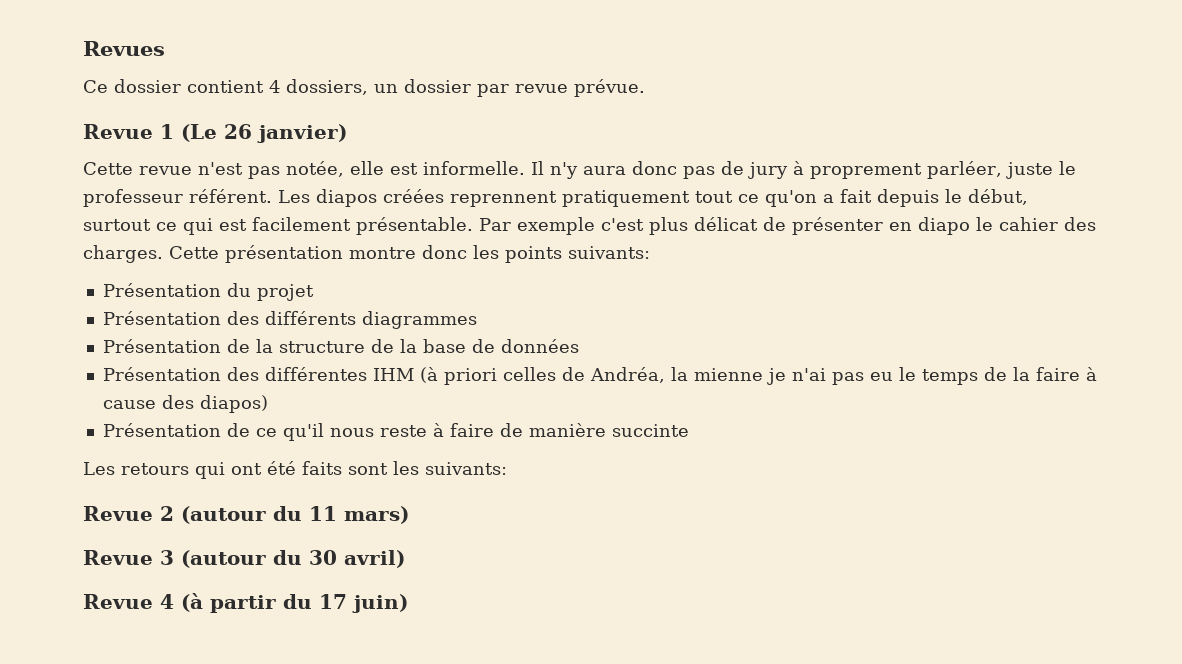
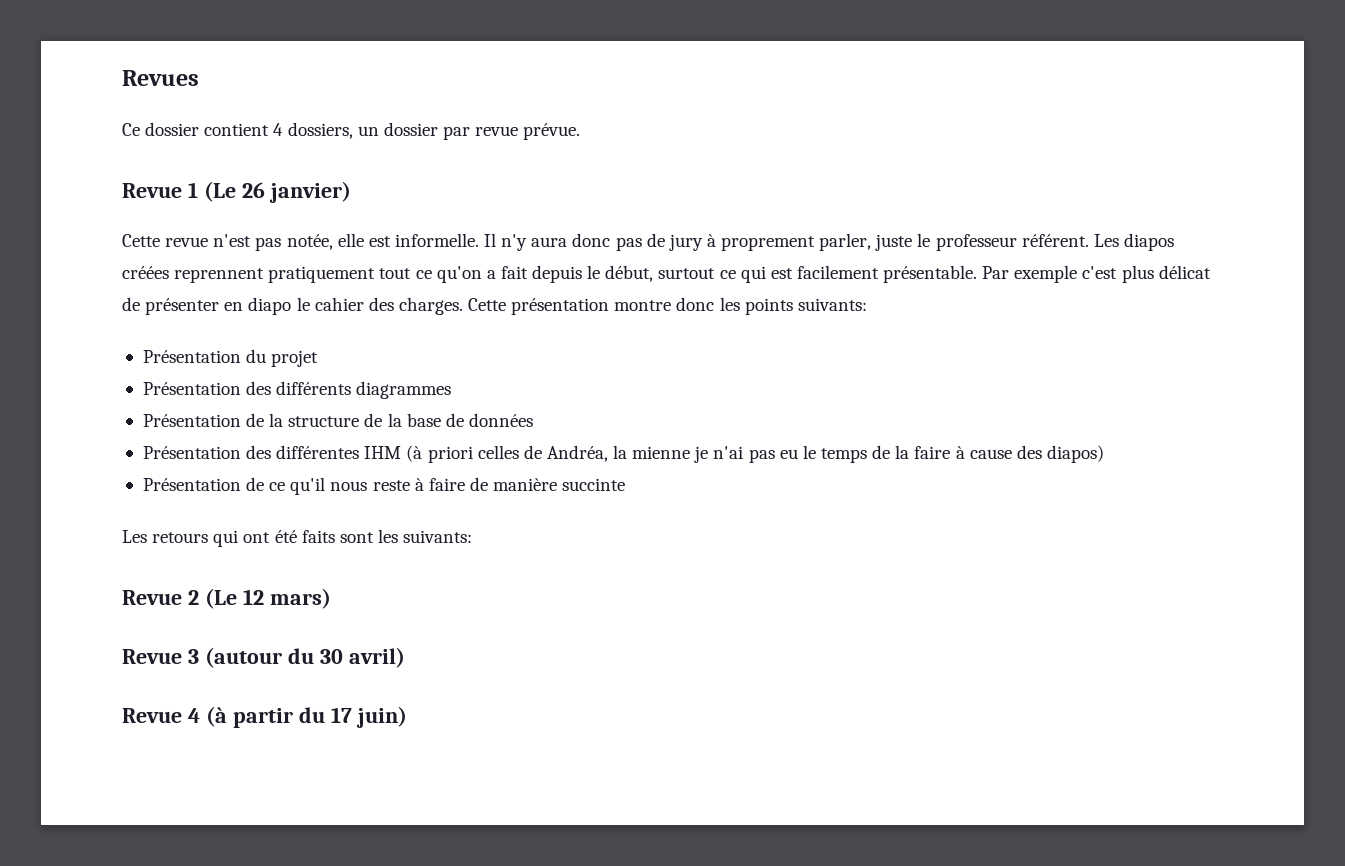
- Il n'y aura donc pas de jury à proprement parléer, juste le professeur référent.
+ Il n'y aura donc pas de jury à proprement parler, juste le professeur référent.
- Revue 2 (autour du 11 mars)
+ Revue 2 (Le 12 mars)

